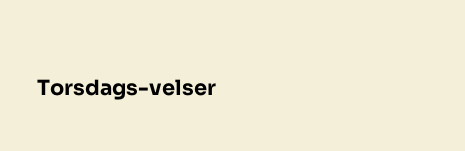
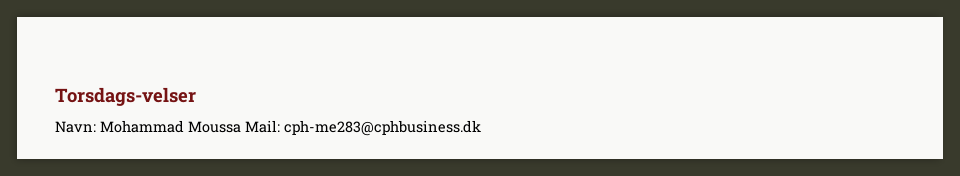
+ Navn: Mohammad Moussa Mail: cph-me283@cphbusiness.dk

